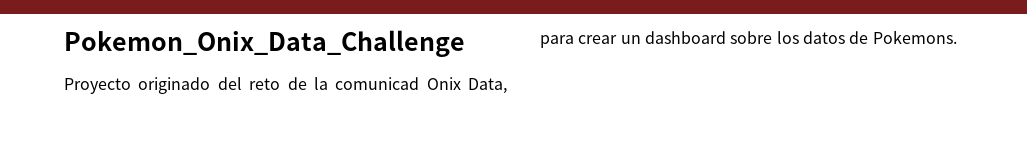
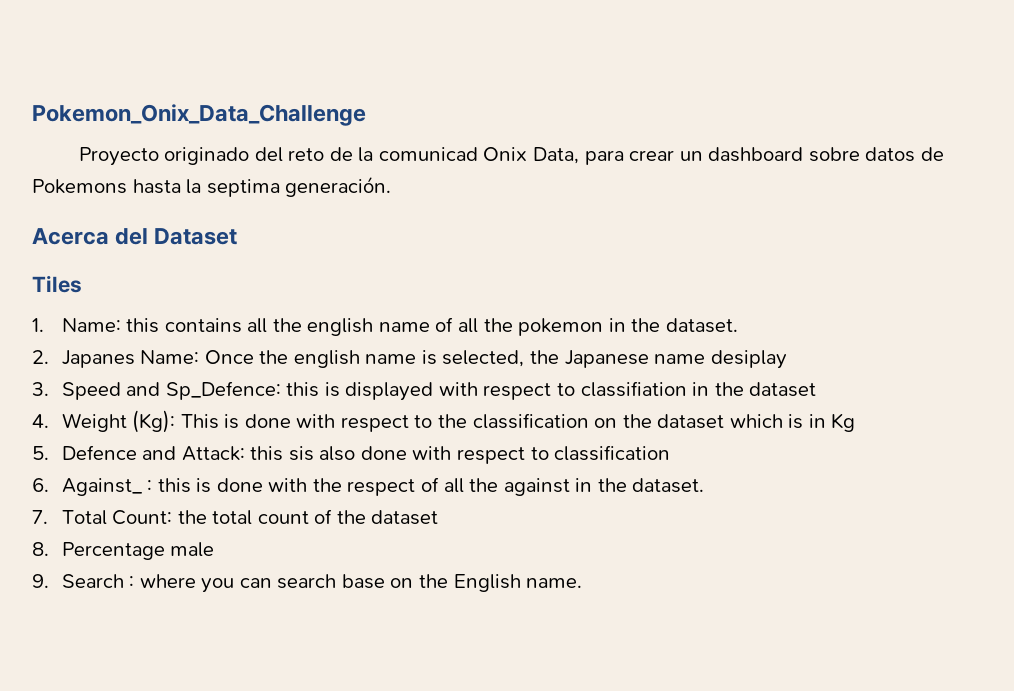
- Proyecto originado del reto de la comunicad Onix Data, para crear un dashboard sobre los datos de Pokemons.
+ Proyecto originado del reto de la comunicad Onix Data, para crear un dashboard sobre datos de Pokemons hasta la septima generación.
+ Acerca del Dataset
+ Tiles
+ 1. Name: this contains all the english name of all the pokemon in the dataset.
+ 2. Japanes Name: Once the english name is selected, the Japanese name desiplay
+ 3. Speed and Sp_Defence: this is displayed with respect to classifiation in the dataset
+ 4. Weight (Kg): This is done with respect to the classification on the dataset which is in Kg
+ 5. Defence and Attack: this sis also done with respect to classification
+ 6. Against_ : this is done with the respect of all the against in the dataset.
+ 7. Total Count: the total count of the dataset
+ 8. Percentage male
+ 9. Search : where you can search base on the English name.

